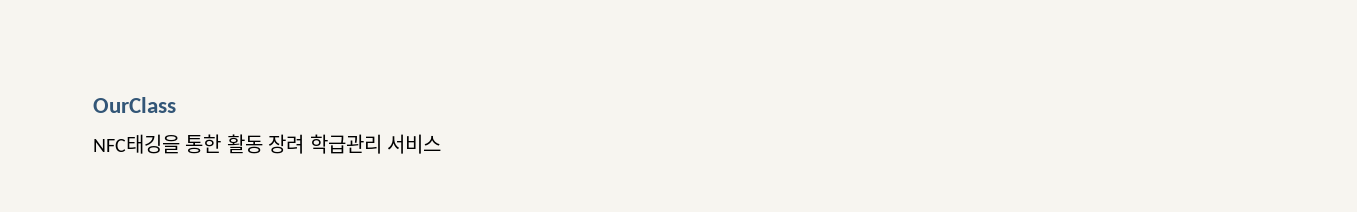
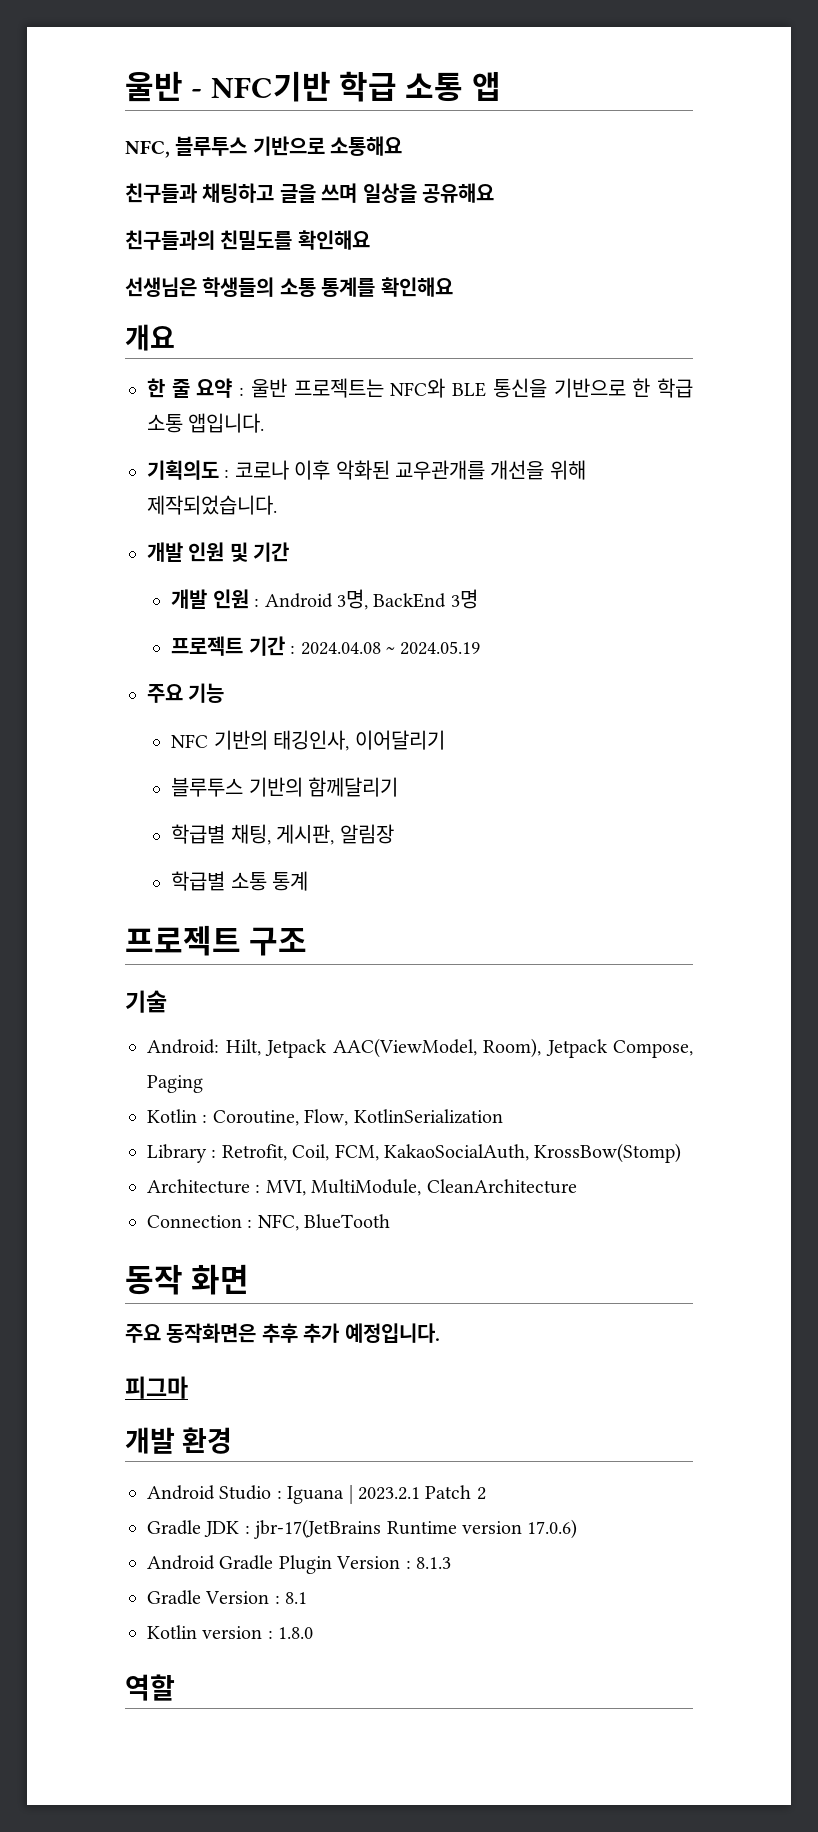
- OurClass
- NFC태깅을 통한 활동 장려 학급관리 서비스
+ 울반 - NFC기반 학급 소통 앱
+ NFC, 블루투스 기반으로 소통해요
+ 친구들과 채팅하고 글을 쓰며 일상을 공유해요
+ 친구들과의 친밀도를 확인해요
+ 선생님은 학생들의 소통 통계를 확인해요
+ 개요
+ 한 줄 요약 : 울반 프로젝트는 NFC와 BLE 통신을 기반으로 한 학급 소통 앱입니다.
+ 기획의도 : 코로나 이후 악화된 교우관개를 개선을 위해 제작되었습니다.
+ 개발 인원 및 기간
+ 개발 인원 : Android 3명, BackEnd 3명
+ 프로젝트 기간 : 2024.04.08 ~ 2024.05.19
+ 주요 기능
+ NFC 기반의 태깅인사, 이어달리기
+ 블루투스 기반의 함께달리기
+ 학급별 채팅, 게시판, 알림장
+ 학급별 소통 통계
+ 프로젝트 구조
+ 기술
+ Android: Hilt, Jetpack AAC(ViewModel, Room), Jetpack Compose, Paging
+ Kotlin : Coroutine, Flow, KotlinSerialization
+ Library : Retrofit, Coil, FCM, KakaoSocialAuth, KrossBow(Stomp)
+ Architecture : MVI, MultiModule, CleanArchitecture
+ Connection : NFC, BlueTooth
+ 동작 화면
+ 주요 동작화면은 추후 추가 예정입니다.
+ 피그마
+ 개발 환경
+ Android Studio : Iguana | 2023.2.1 Patch 2
+ Gradle JDK : jbr-17(JetBrains Runtime version 17.0.6)
+ Android Gradle Plugin Version : 8.1.3
+ Gradle Version : 8.1
+ Kotlin version : 1.8.0
+ 역할

